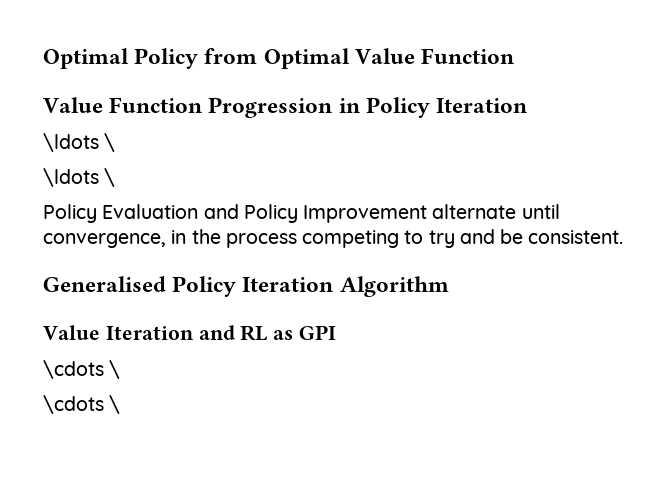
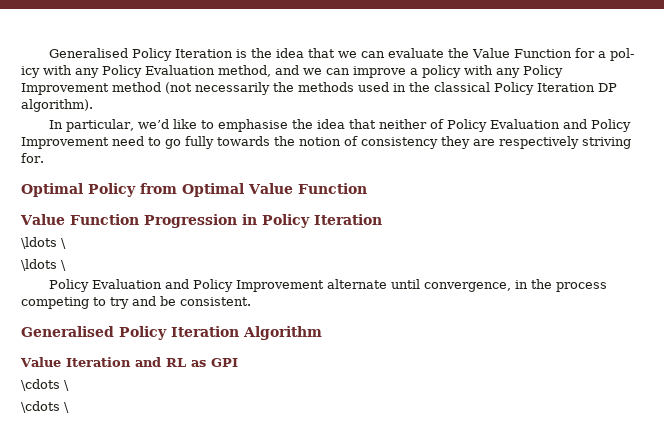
+ Generalised Policy Iteration is the idea that we can evaluate the Value Function for a pol- icy with any Policy Evaluation method, and we can improve a policy with any Policy Improvement method (not necessarily the methods used in the classical Policy Iteration DP algorithm).
+ In particular, we’d like to emphasise the idea that neither of Policy Evaluation and Policy Improvement need to go fully towards the notion of consistency they are respectively striving for.

